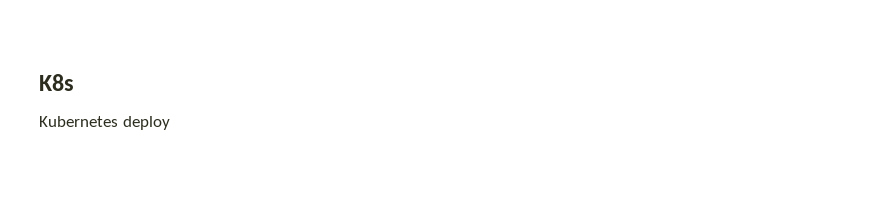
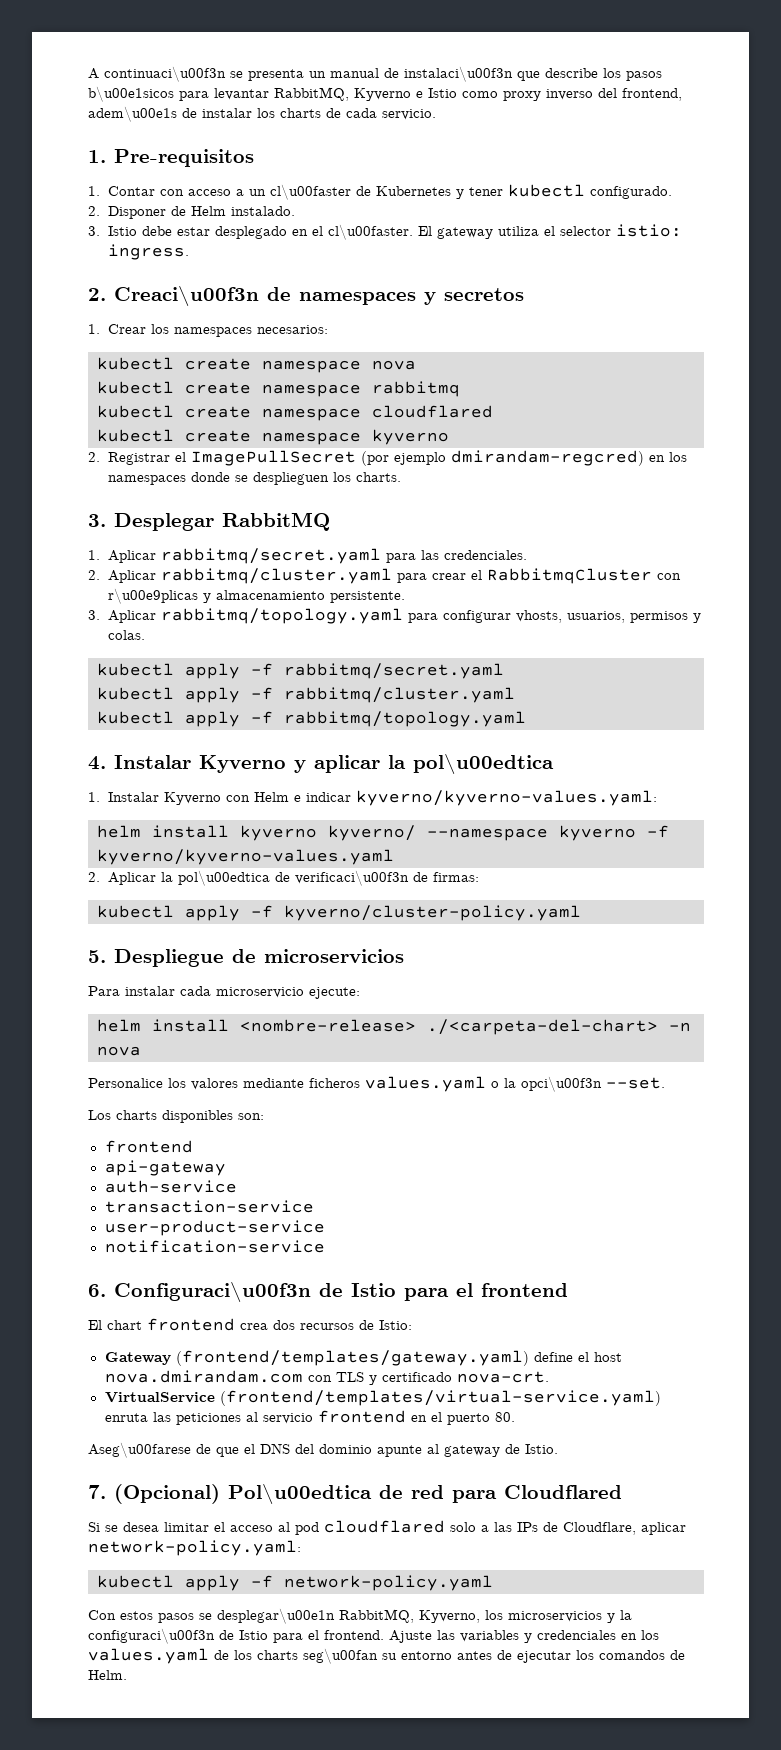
- K8s
- Kubernetes deploy
+ A continuaci\u00f3n se presenta un manual de instalaci\u00f3n que describe los pasos b\u00e1sicos para levantar RabbitMQ, Kyverno e Istio como proxy inverso del frontend, adem\u00e1s de instalar los charts de cada servicio.
+ 1. Pre-requisitos
+ 1. Contar con acceso a un cl\u00faster de Kubernetes y tener kubectl configurado.
+ 2. Disponer de Helm instalado.
+ 3. Istio debe estar desplegado en el cl\u00faster. El gateway utiliza el selector istio: ingress.
+ 2. Creaci\u00f3n de namespaces y secretos
+ 1. Crear los namespaces necesarios:
+ kubectl create namespace nova
+ kubectl create namespace rabbitmq
+ kubectl create namespace cloudflared
+ kubectl create namespace kyverno
+ 2. Registrar el ImagePullSecret (por ejemplo dmirandam-regcred) en los namespaces donde se desplieguen los charts.
+ 3. Desplegar RabbitMQ
+ 1. Aplicar rabbitmq/secret.yaml para las credenciales.
+ 2. Aplicar rabbitmq/cluster.yaml para crear el RabbitmqCluster con r\u00e9plicas y almacenamiento persistente.
+ 3. Aplicar rabbitmq/topology.yaml para configurar vhosts, usuarios, permisos y colas.
+ kubectl apply -f rabbitmq/secret.yaml
+ kubectl apply -f rabbitmq/cluster.yaml
+ kubectl apply -f rabbitmq/topology.yaml
+ 4. Instalar Kyverno y aplicar la pol\u00edtica
+ 1. Instalar Kyverno con Helm e indicar kyverno/kyverno-values.yaml:
+ helm install kyverno kyverno/ --namespace kyverno -f kyverno/kyverno-values.yaml
+ 2. Aplicar la pol\u00edtica de verificaci\u00f3n de firmas:
+ kubectl apply -f kyverno/cluster-policy.yaml
+ 5. Despliegue de microservicios
+ Para instalar cada microservicio ejecute:
+ helm install <nombre-release> ./<carpeta-del-chart> -n nova
+ Personalice los valores mediante ficheros values.yaml o la opci\u00f3n --set.
+ Los charts disponibles son:
+ frontend
+ api-gateway
+ auth-service
+ transaction-service
+ user-product-service
+ notification-service
+ 6. Configuraci\u00f3n de Istio para el frontend
+ El chart frontend crea dos recursos de Istio:
+ Gateway (frontend/templates/gateway.yaml) define el host nova.dmirandam.com con TLS y certificado nova-crt.
+ VirtualService (frontend/templates/virtual-service.yaml) enruta las peticiones al servicio frontend en el puerto 80.
+ Aseg\u00farese de que el DNS del dominio apunte al gateway de Istio.
+ 7. (Opcional) Pol\u00edtica de red para Cloudflared
+ Si se desea limitar el acceso al pod cloudflared solo a las IPs de Cloudflare, aplicar network-policy.yaml:
+ kubectl apply -f network-policy.yaml
+ Con estos pasos se desplegar\u00e1n RabbitMQ, Kyverno, los microservicios y la configuraci\u00f3n de Istio para el frontend. Ajuste las variables y credenciales en los values.yaml de los charts seg\u00fan su entorno antes de ejecutar los comandos de Helm.

